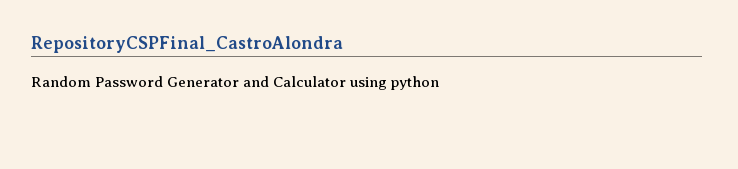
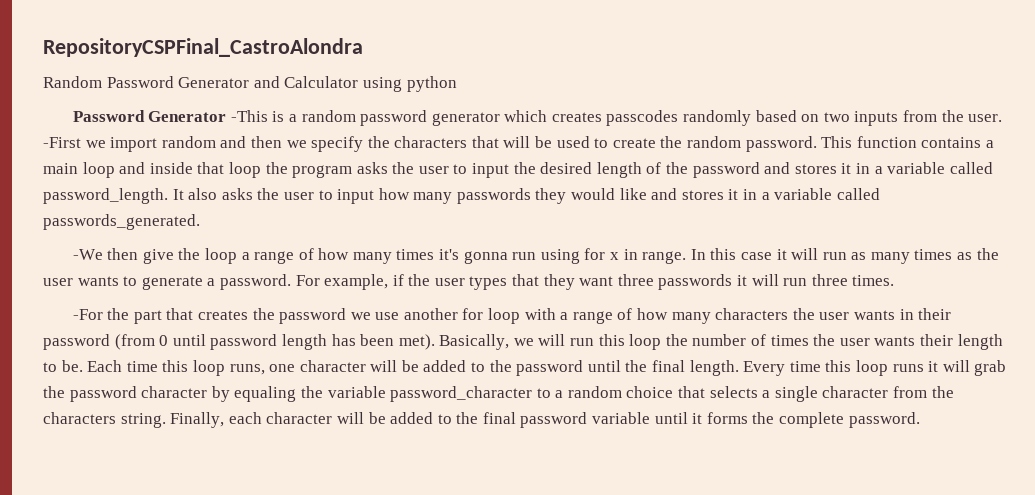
+ Password Generator -This is a random password generator which creates passcodes randomly based on two inputs from the user. -First we import random and then we specify the characters that will be used to create the random password. This function contains a main loop and inside that loop the program asks the user to input the desired length of the password and stores it in a variable called password_length. It also asks the user to input how many passwords they would like and stores it in a variable called passwords_generated.
+ -We then give the loop a range of how many times it's gonna run using for x in range. In this case it will run as many times as the user wants to generate a password. For example, if the user types that they want three passwords it will run three times.
+ -For the part that creates the password we use another for loop with a range of how many characters the user wants in their password (from 0 until password length has been met). Basically, we will run this loop the number of times the user wants their length to be. Each time this loop runs, one character will be added to the password until the final length. Every time this loop runs it will grab the password character by equaling the variable password_character to a random choice that selects a single character from the characters string. Finally, each character will be added to the final password variable until it forms the complete password.

